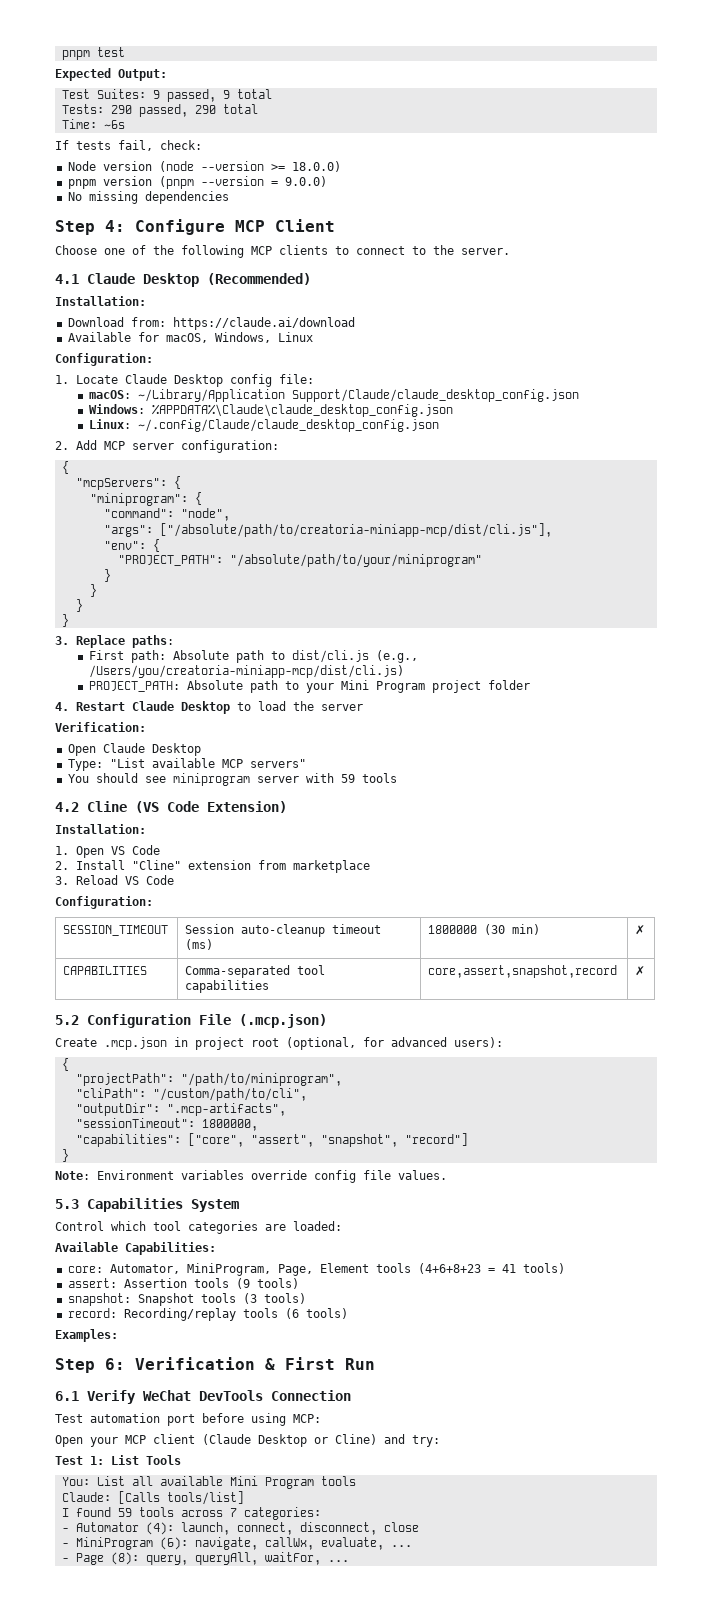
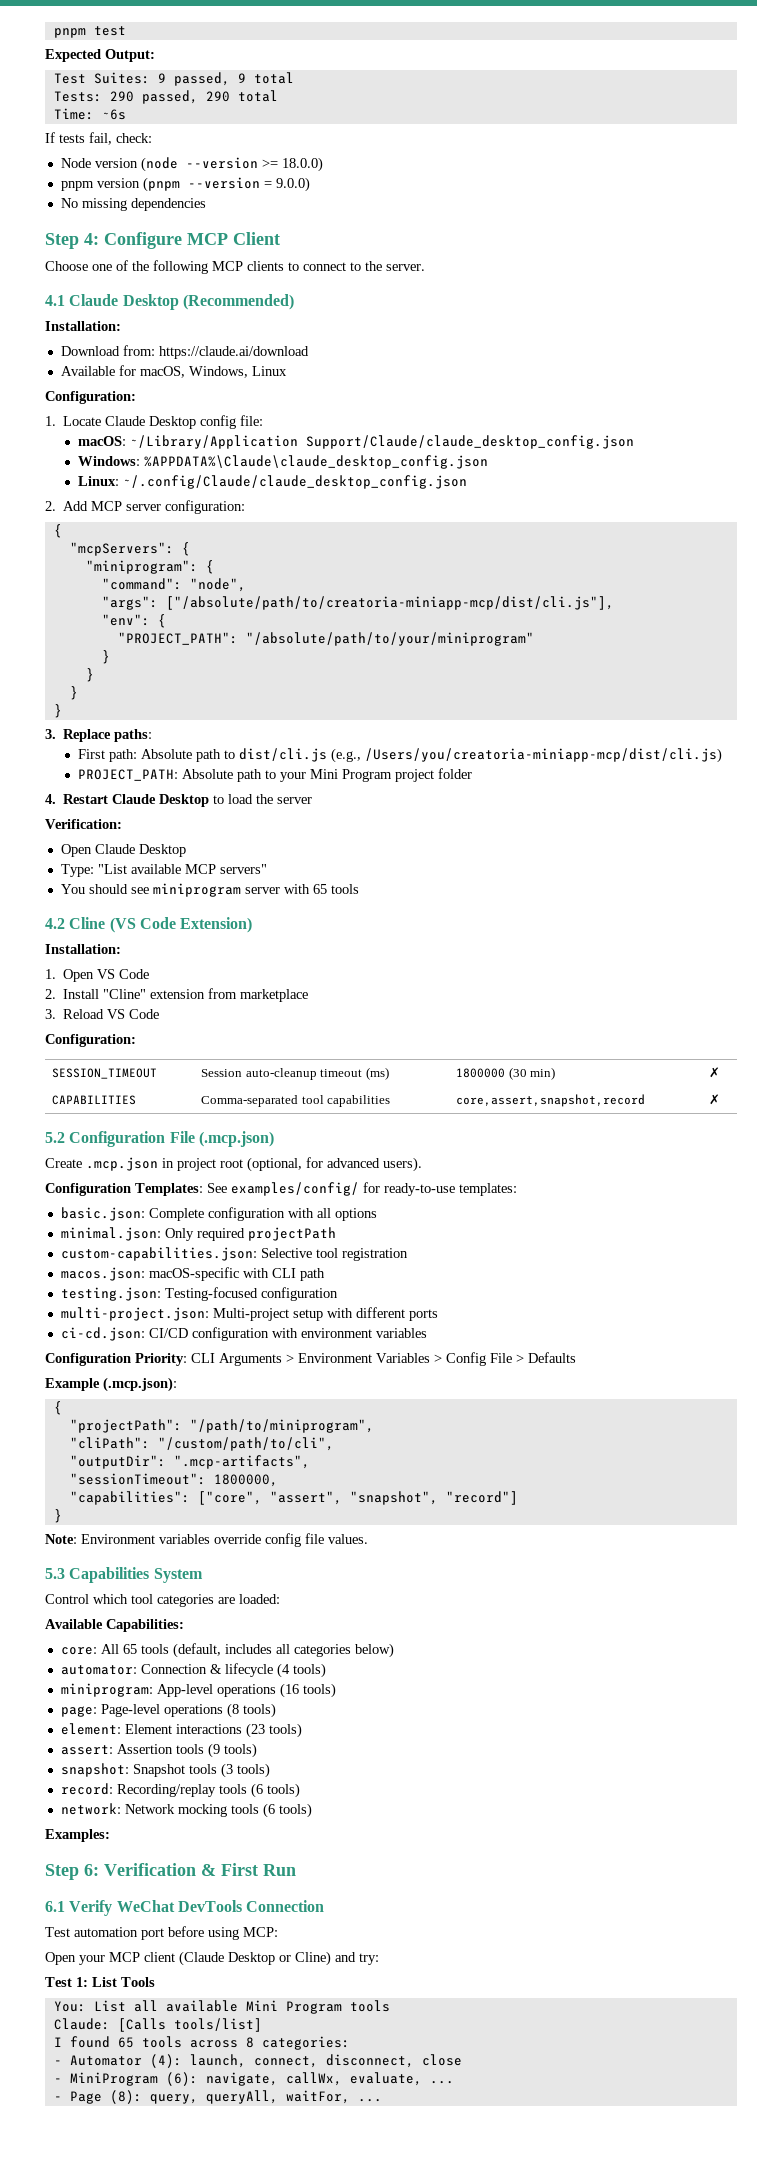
- You should see miniprogram server with 59 tools
+ You should see miniprogram server with 65 tools
- Create .mcp.json in project root (optional, for advanced users):
+ Create .mcp.json in project root (optional, for advanced users).
+ Configuration Templates: See examples/config/ for ready-to-use templates:
+ basic.json: Complete configuration with all options
+ minimal.json: Only required projectPath
+ custom-capabilities.json: Selective tool registration
+ macos.json: macOS-specific with CLI path
+ testing.json: Testing-focused configuration
+ multi-project.json: Multi-project setup with different ports
+ ci-cd.json: CI/CD configuration with environment variables
+ Configuration Priority: CLI Arguments > Environment Variables > Config File > Defaults
+ Example (.mcp.json):
- core: Automator, MiniProgram, Page, Element tools (4+6+8+23 = 41 tools)
+ core: All 65 tools (default, includes all categories below)
+ automator: Connection & lifecycle (4 tools)
+ miniprogram: App-level operations (16 tools)
+ page: Page-level operations (8 tools)
+ element: Element interactions (23 tools)
+ network: Network mocking tools (6 tools)
- I found 59 tools across 7 categories:
+ I found 65 tools across 8 categories:

